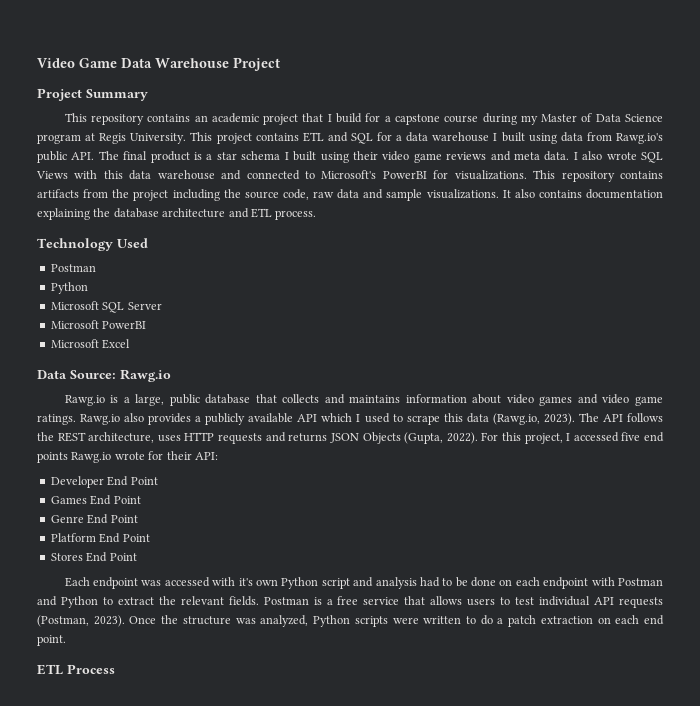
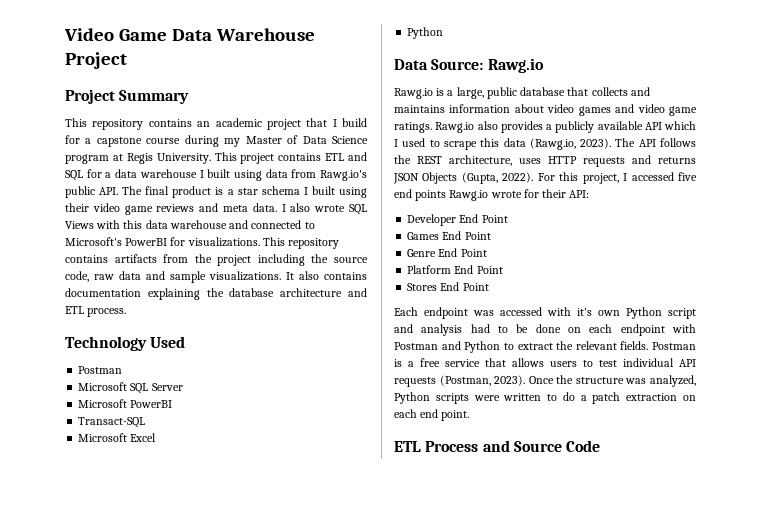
  Technology Used
  Postman
- Python
+ Transact-SQL
  Microsoft Excel
+ Python
- ETL Process
+ ETL Process and Source Code

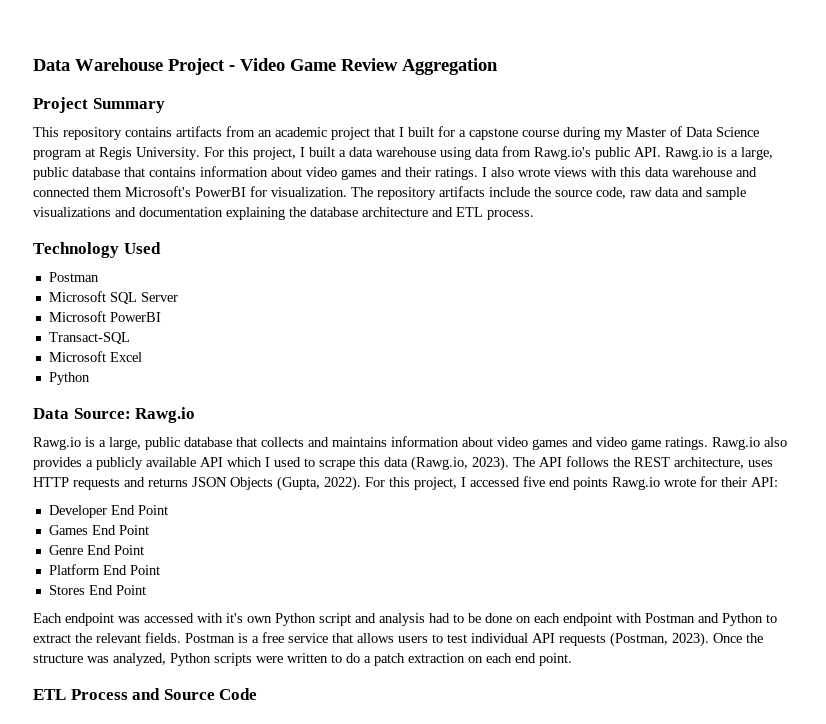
- Video Game Data Warehouse Project
+ Data Warehouse Project - Video Game Review Aggregation
- This repository contains an academic project that I build for a capstone course during my Master of Data Science program at Regis University.
+ This repository contains artifacts from an academic project that I built for a capstone course during my Master of Data Science program at Regis University.
- This project contains ETL and SQL for a data warehouse I built using data from Rawg.io's public API. The final product is a star schema I built using their video game reviews and meta data.
+ For this project, I built a data warehouse using data from Rawg.io's public API. Rawg.io is a large, public database that contains information about video games and their ratings.
- I also wrote SQL Views with this data warehouse and connected to Microsoft's PowerBI for visualizations. This repository contains artifacts from the project including the source code, raw data and sample visualizations. It also contains documentation explaining the database architecture and ETL process.
+ I also wrote views with this data warehouse and connected them Microsoft's PowerBI for visualization. The repository artifacts include the source code, raw data and sample visualizations and documentation explaining the database architecture and ETL process.

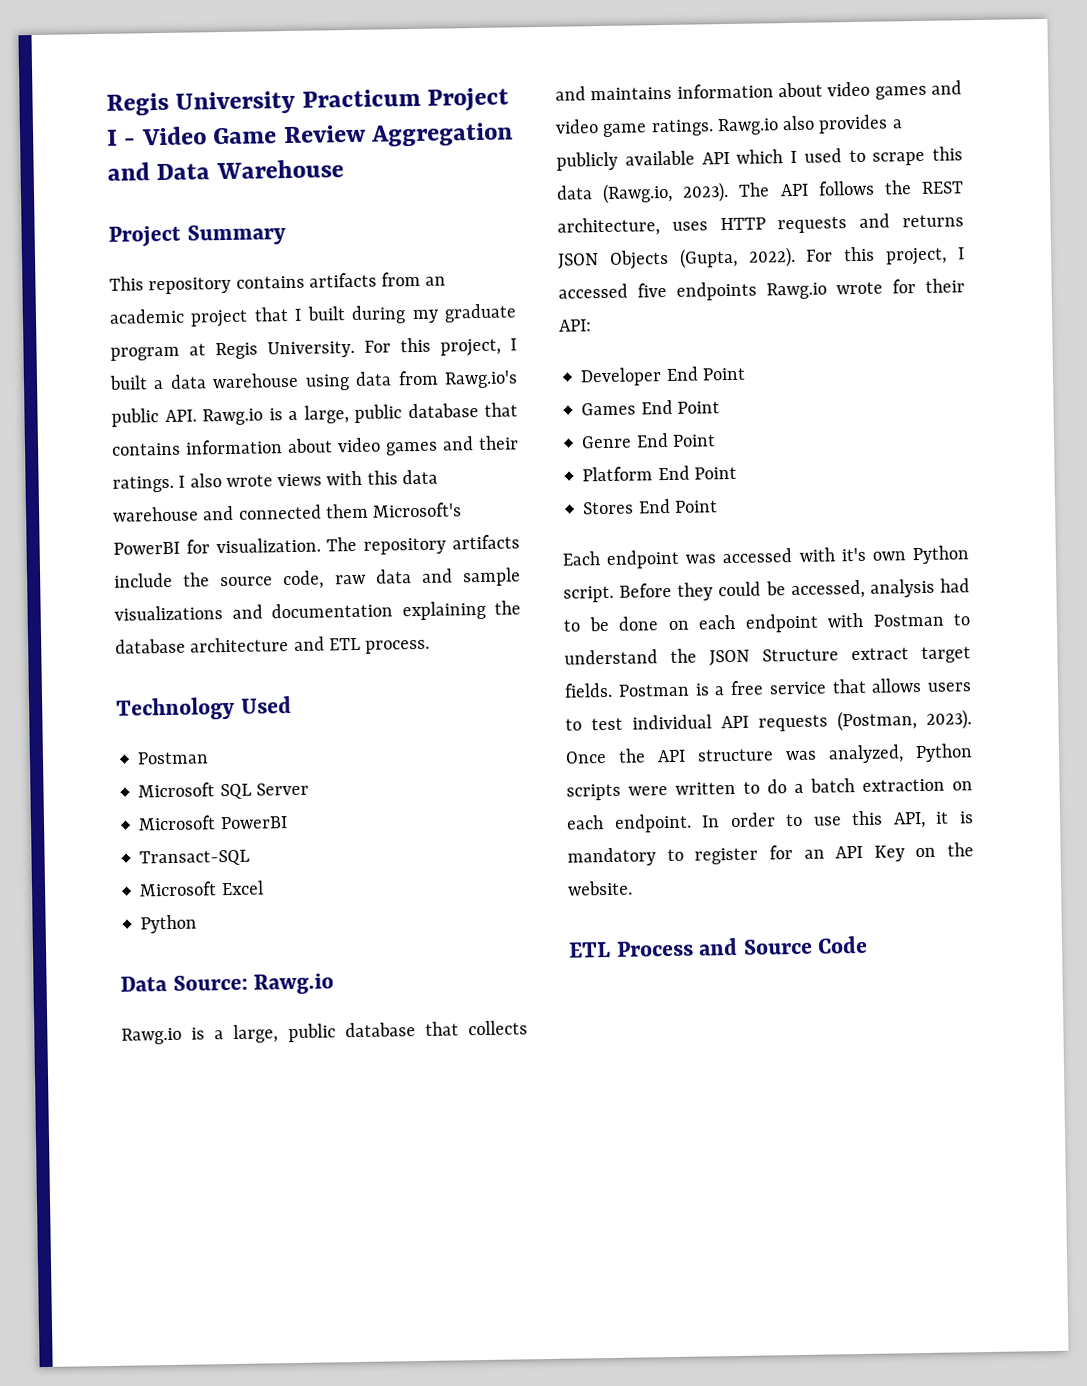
- Data Warehouse Project - Video Game Review Aggregation
+ Regis University Practicum Project I - Video Game Review Aggregation and Data Warehouse
- This repository contains artifacts from an academic project that I built for a capstone course during my Master of Data Science program at Regis University.
+ This repository contains artifacts from an academic project that I built during my graduate program at Regis University.
- For this project, I accessed five end points Rawg.io wrote for their API:
+ For this project, I accessed five endpoints Rawg.io wrote for their API:
- Each endpoint was accessed with it's own Python script and analysis had to be done on each endpoint with Postman and Python to extract the relevant fields.
+ Each endpoint was accessed with it's own Python script. Before they could be accessed, analysis had to be done on each endpoint with Postman to understand the JSON Structure extract target fields.
- Once the structure was analyzed, Python scripts were written to do a patch extraction on each end point.
+ Once the API structure was analyzed, Python scripts were written to do a batch extraction on each endpoint. In order to use this API, it is mandatory to register for an API Key on the website.

